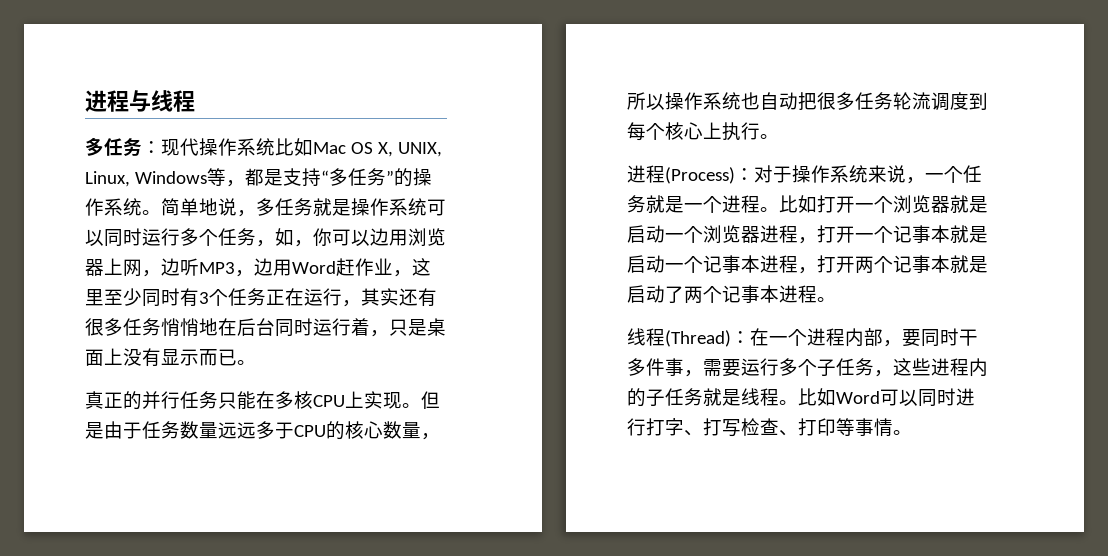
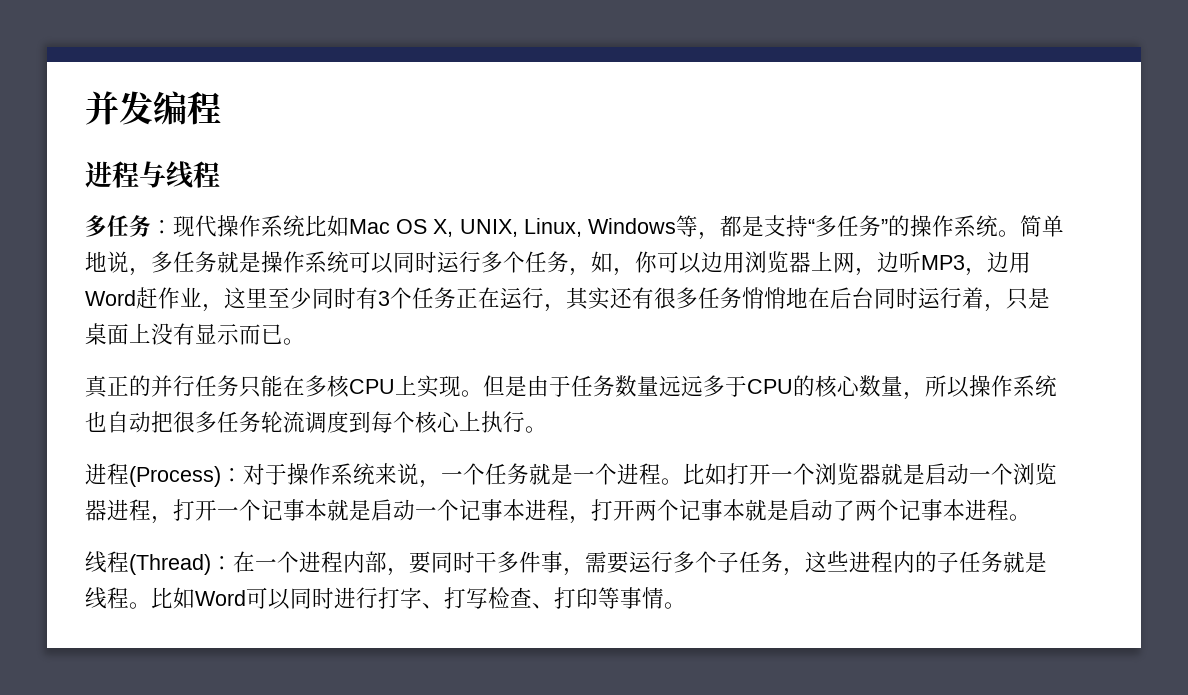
+ 并发编程

